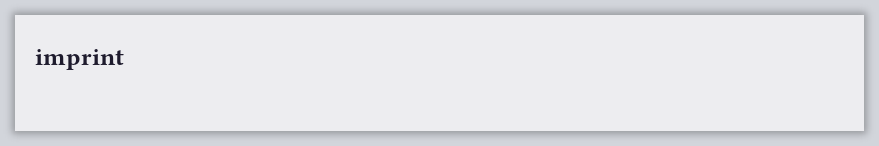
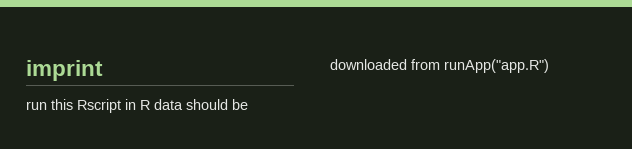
+ run this Rscript in R data should be downloaded from runApp("app.R")

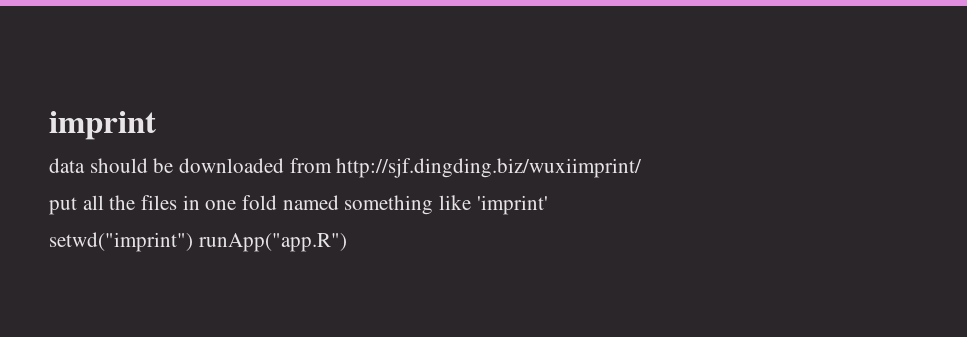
- run this Rscript in R data should be downloaded from runApp("app.R")
+ data should be downloaded from http://sjf.dingding.biz/wuxiimprint/
+ put all the files in one fold named something like 'imprint'
+ setwd("imprint") runApp("app.R")

